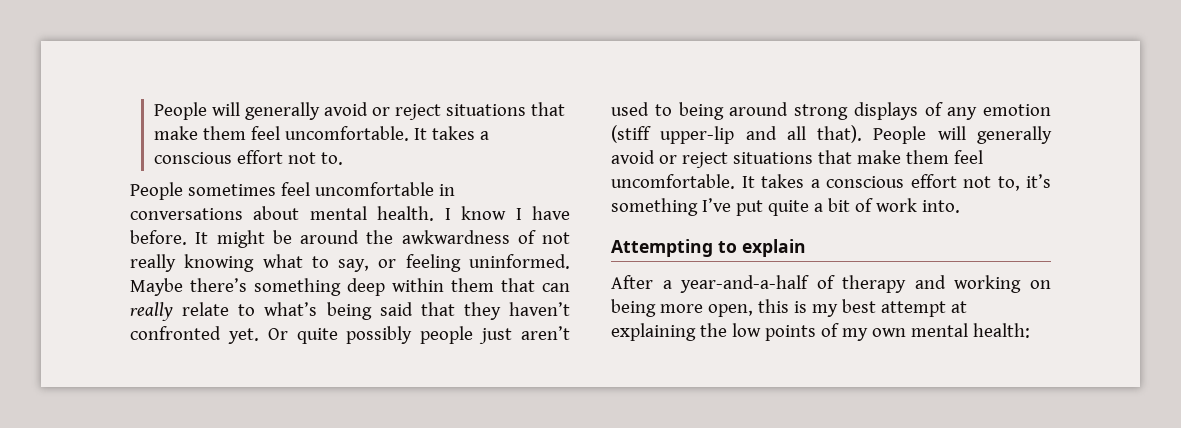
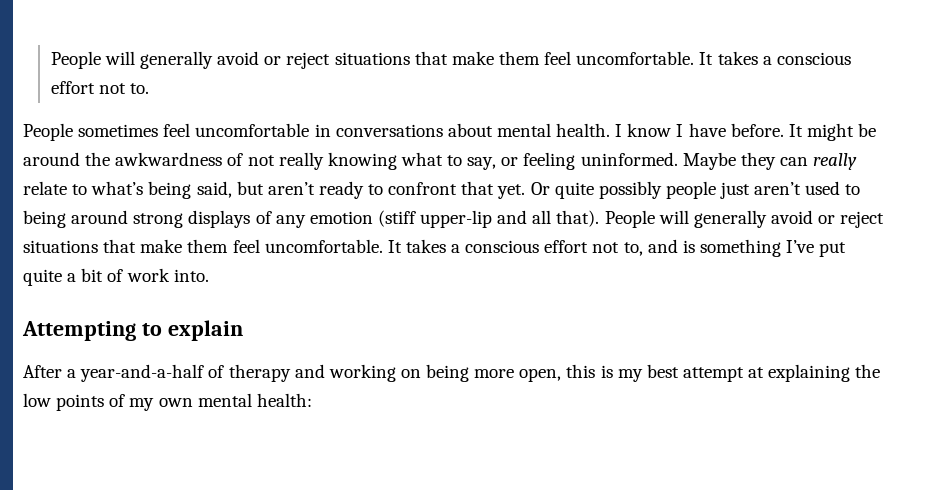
- Maybe there’s something deep within them that can really relate to what’s being said that they haven’t confronted yet.
+ Maybe they can really relate to what’s being said, but aren’t ready to confront that yet.
- It takes a conscious effort not to, it’s something I’ve put quite a bit of work into.
+ It takes a conscious effort not to, and is something I’ve put quite a bit of work into.

